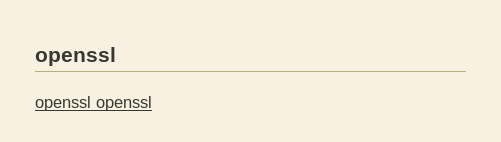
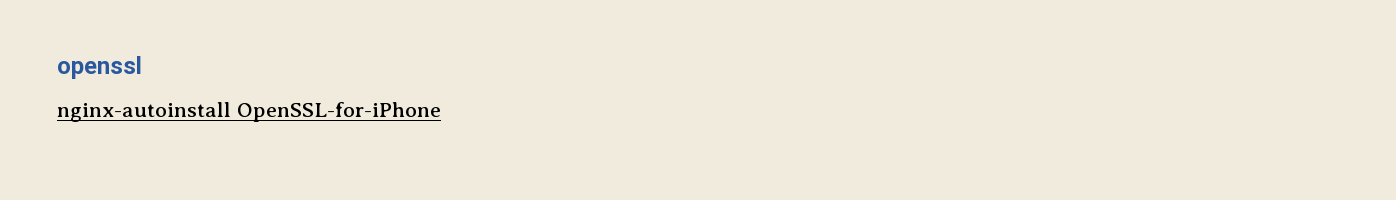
- openssl openssl
+ nginx-autoinstall OpenSSL-for-iPhone

